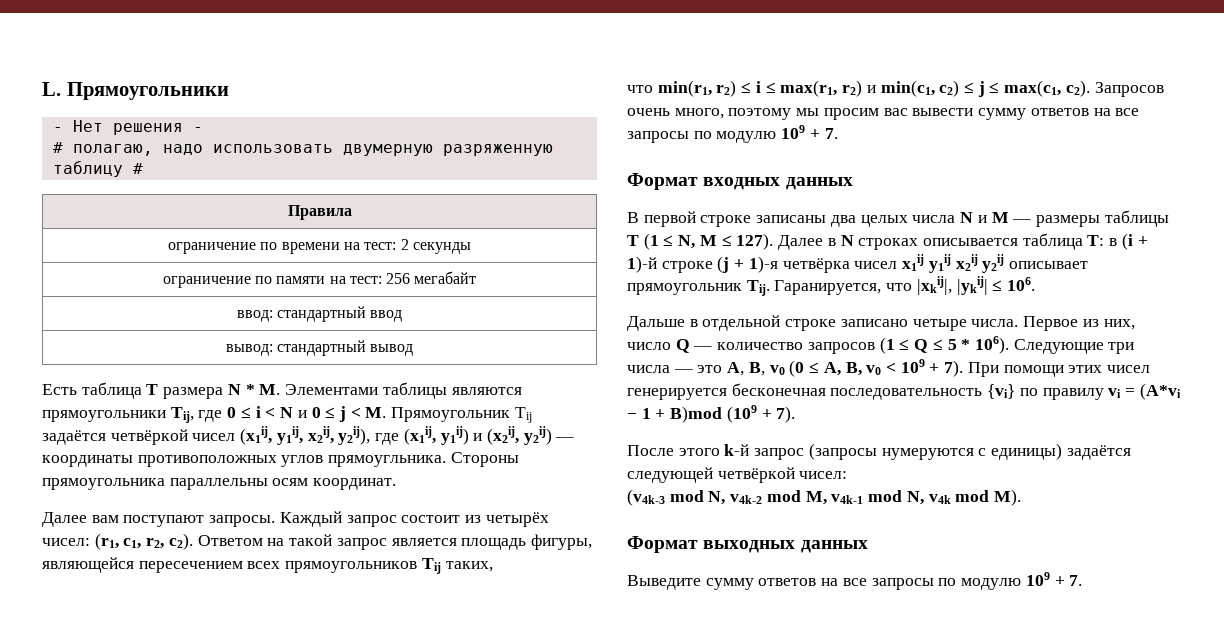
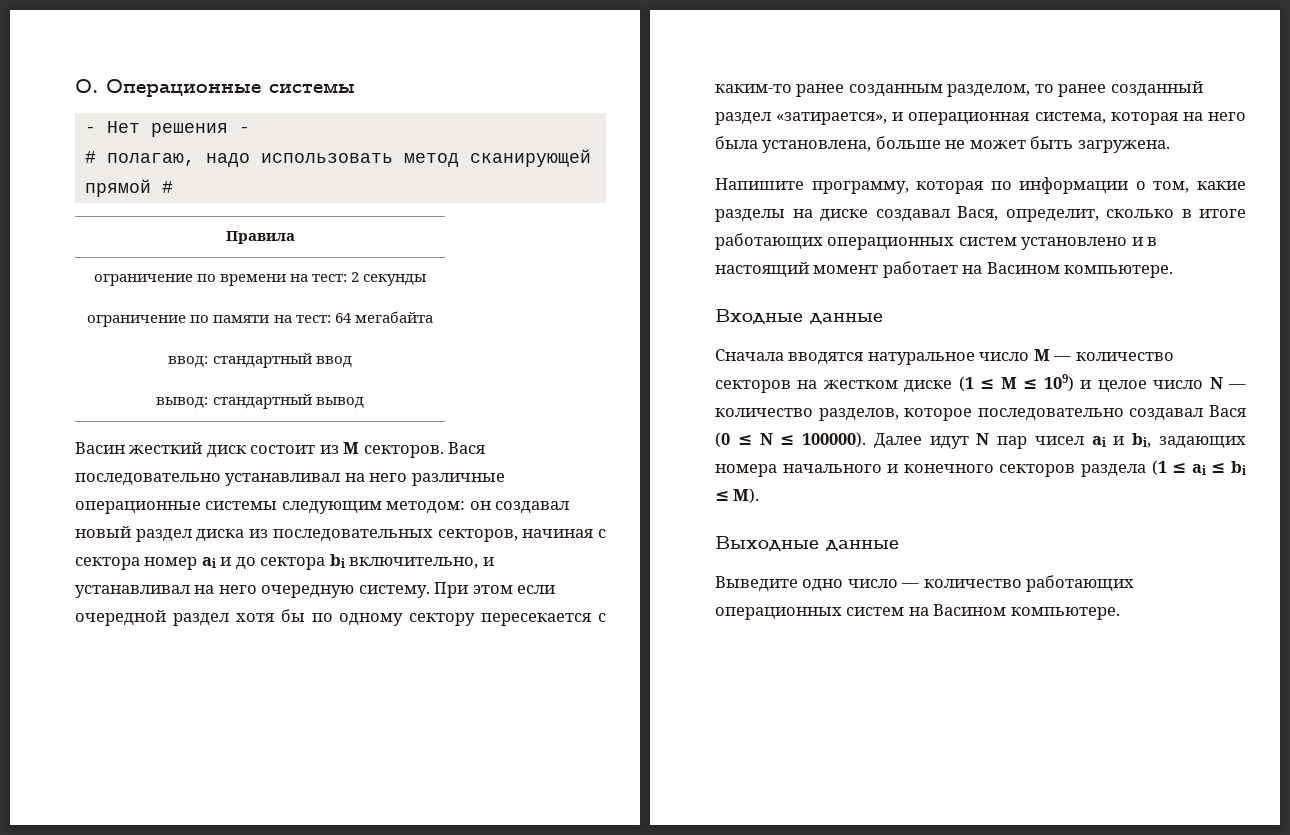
- L. Прямоугольники
+ O. Операционные системы
- # полагаю, надо использовать двумерную разряженную таблицу #
+ # полагаю, надо использовать метод сканирующей прямой #
- ограничение по памяти на тест: 256 мегабайт
+ ограничение по памяти на тест: 64 мегабайта
- Есть таблица T размера N * M. Элементами таблицы являются прямоугольники Tij, где 0 ≤ i < N и 0 ≤ j < M. Прямоугольник Tij задаётся четвёркой чисел (x1ij, y1ij, x2ij, y2ij), где (x1ij, y1ij) и (x2ij, y2ij) — координаты противоположных углов прямоугльника. Стороны прямоугольника параллельны осям координат.
- Далее вам поступают запросы. Каждый запрос состоит из четырёх чисел: (r1, c1, r2, c2). Ответом на такой запрос является площадь фигуры, являющейся пересечением всех прямоугольников Tij таких,
- что min(r1, r2) ≤ i ≤ max(r1, r2) и min(c1, c2) ≤ j ≤ max(c1, c2). Запросов очень много, поэтому мы просим вас вывести сумму ответов на все запросы по модулю 109 + 7.
- Формат входных данных
- В первой строке записаны два целых числа N и M — размеры таблицы T (1 ≤ N, M ≤ 127). Далее в N строках описывается таблица T: в (i + 1)-й строке (j + 1)-я четвёрка чисел x1ij y1ij x2ij y2ij описывает прямоугольник Tij. Гаранируется, что |xkij|, |ykij| ≤ 106.
- Дальше в отдельной строке записано четыре числа. Первое из них, число Q — количество запросов (1 ≤ Q ≤ 5 * 106). Следующие три числа — это A, B, v0 (0 ≤ A, B, v0 < 109 + 7). При помощи этих чисел генерируется бесконечная последовательность {vi} по правилу vi = (A*vi − 1 + B)mod (109 + 7).
- После этого k-й запрос (запросы нумеруются с единицы) задаётся следующей четвёркой чисел:
- (v4k-3 mod N, v4k-2 mod M, v4k-1 mod N, v4k mod M).
- Формат выходных данных
- Выведите сумму ответов на все запросы по модулю 109 + 7.
+ Васин жесткий диск состоит из M секторов. Вася последовательно устанавливал на него различные операционные системы следующим методом: он создавал новый раздел диска из последовательных секторов, начиная с сектора номер ai и до сектора bi включительно, и устанавливал на него очередную систему. При этом если очередной раздел хотя бы по одному сектору пересекается с каким-то ранее созданным разделом, то ранее созданный раздел «затирается», и операционная система, которая на него была установлена, больше не может быть загружена.
+ Напишите программу, которая по информации о том, какие разделы на диске создавал Вася, определит, сколько в итоге работающих операционных систем установлено и в настоящий момент работает на Васином компьютере.
+ Входные данные
+ Сначала вводятся натуральное число M — количество секторов на жестком диске (1 ≤ M ≤ 109) и целое число N — количество разделов, которое последовательно создавал Вася (0 ≤ N ≤ 100000). Далее идут N пар чисел ai и bi, задающих номера начального и конечного секторов раздела (1 ≤ ai ≤ bi ≤ M).
+ Выходные данные
+ Выведите одно число — количество работающих операционных систем на Васином компьютере.

